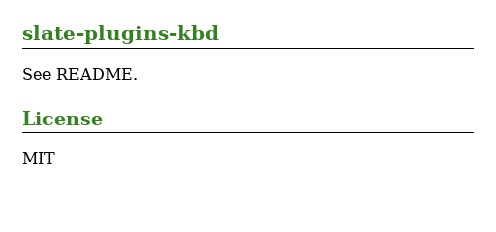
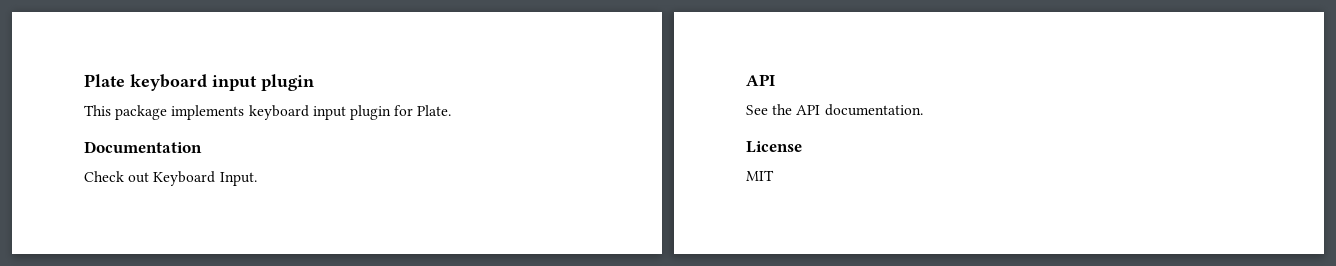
- slate-plugins-kbd
- See README.
+ Plate keyboard input plugin
+ This package implements keyboard input plugin for Plate.
+ Documentation
+ Check out Keyboard Input.
+ API
+ See the API documentation.

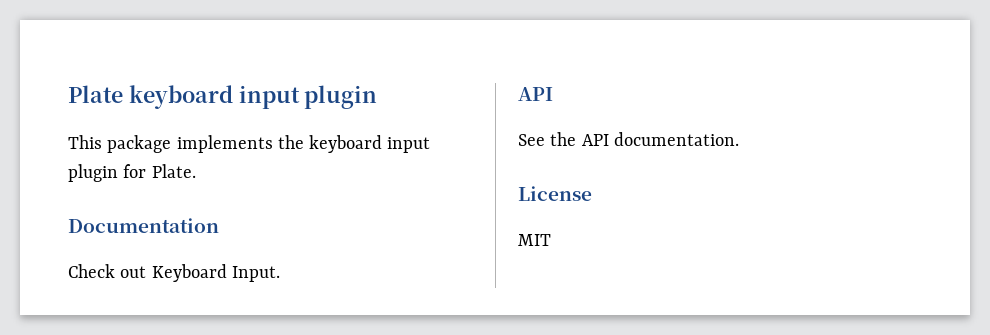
- This package implements keyboard input plugin for Plate.
+ This package implements the keyboard input plugin for Plate.

